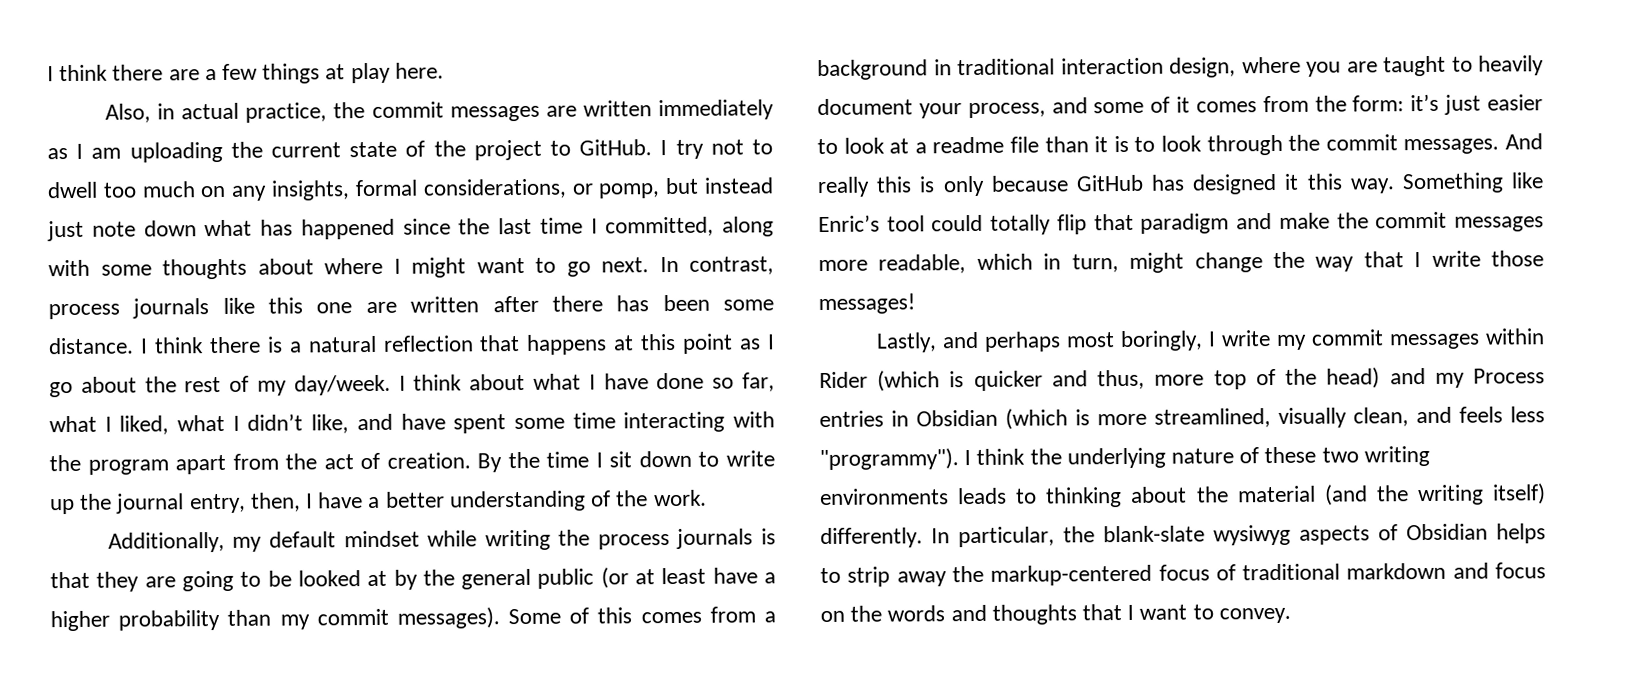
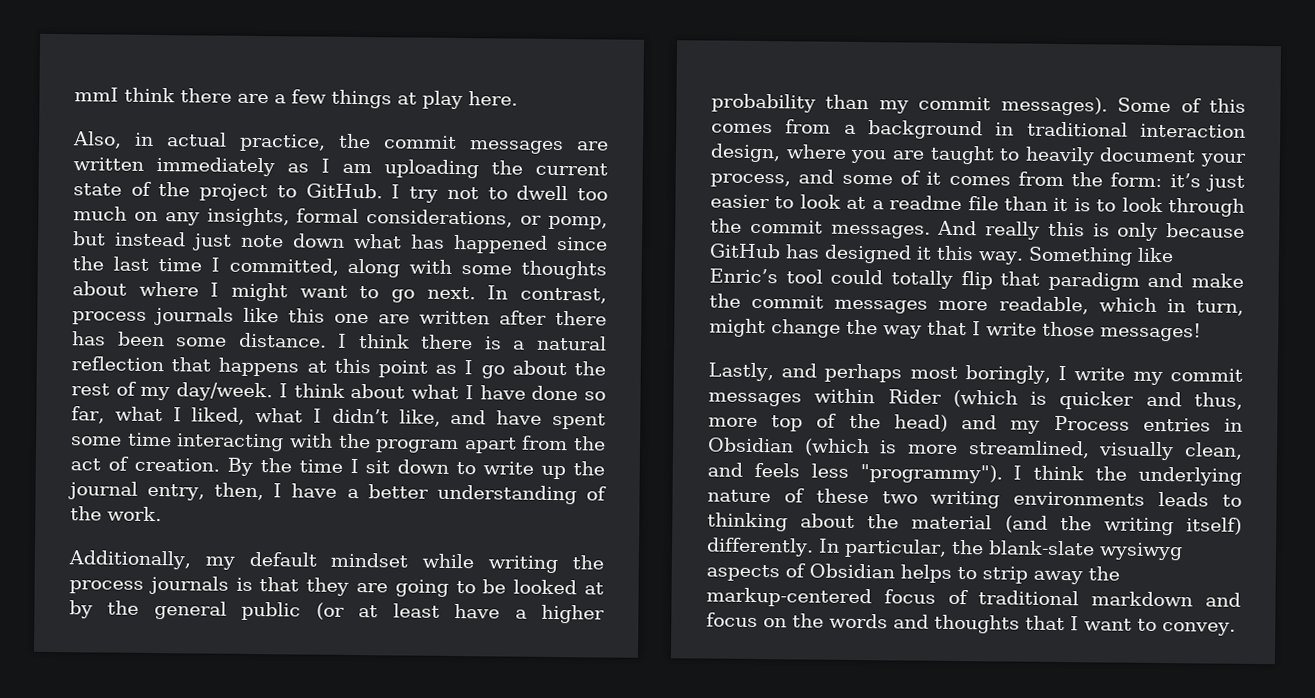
- I think there are a few things at play here.
+ mmI think there are a few things at play here.

